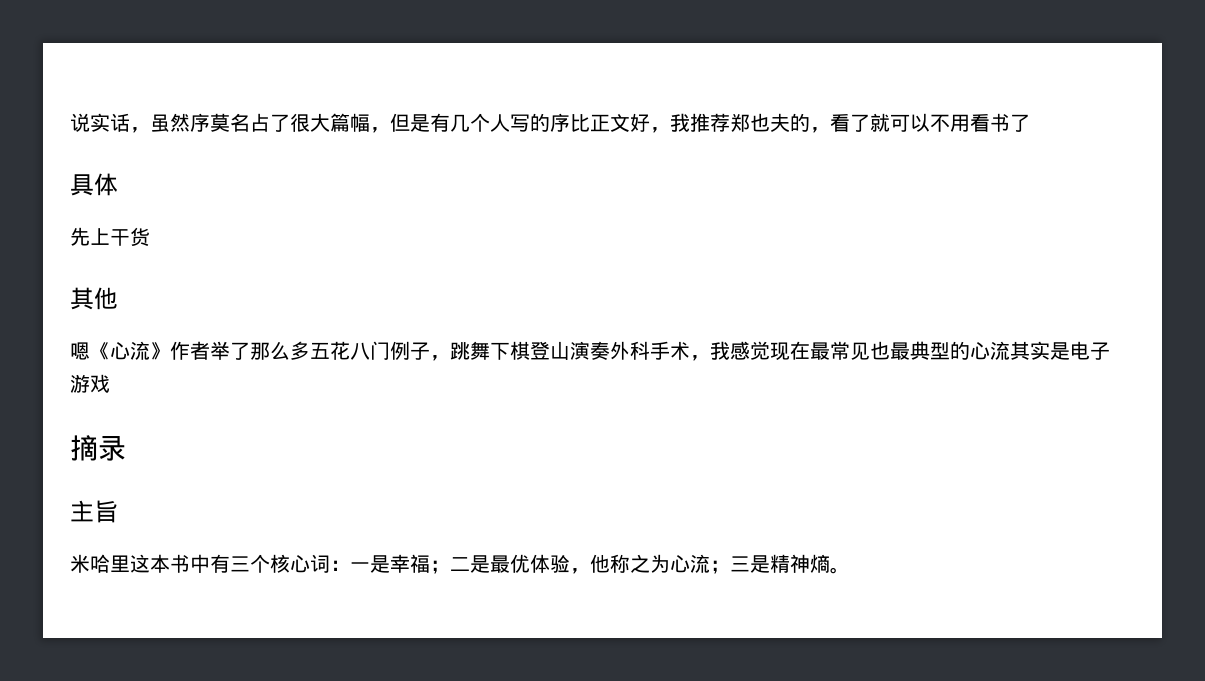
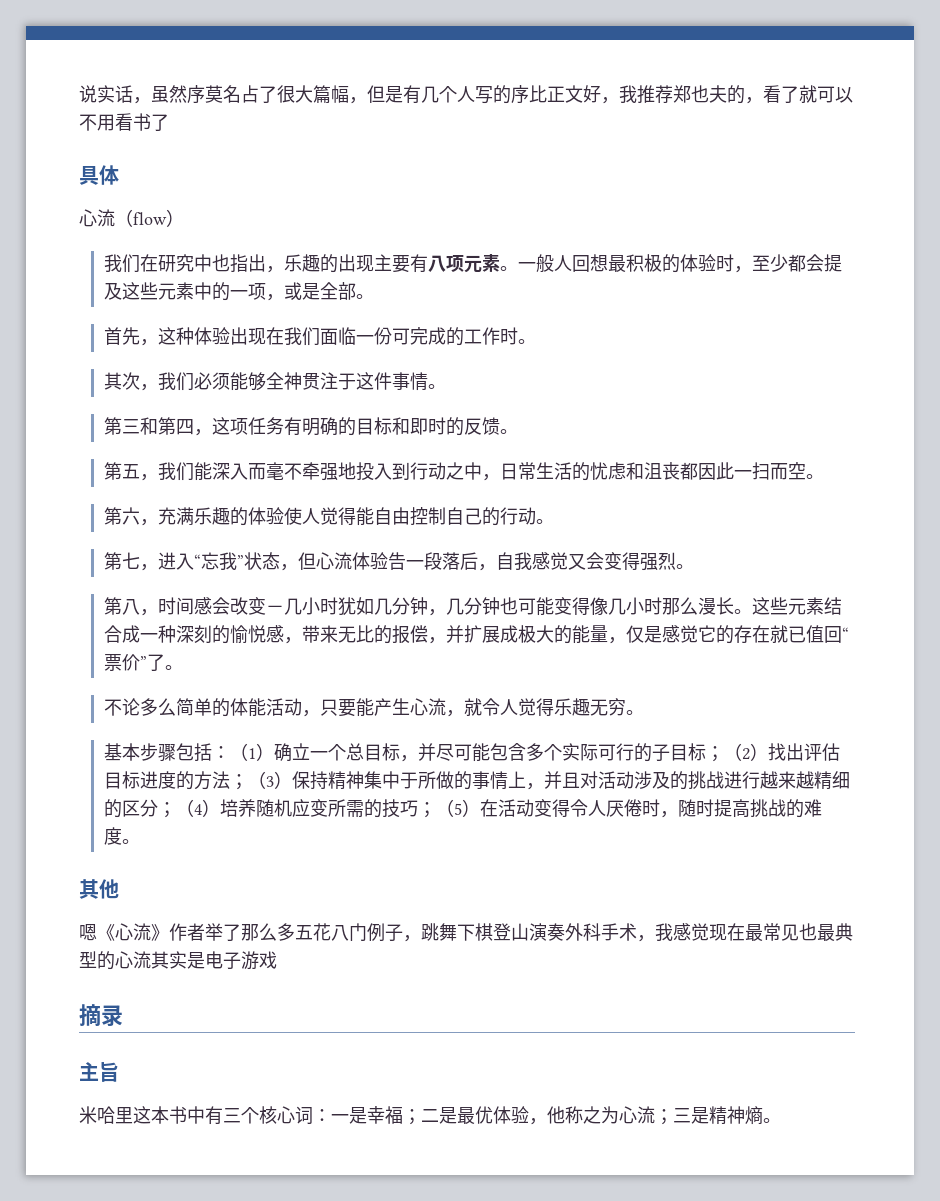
- 先上干货
+ 心流（flow）
+ 我们在研究中也指出，乐趣的出现主要有八项元素。一般人回想最积极的体验时，至少都会提及这些元素中的一项，或是全部。
+ 首先，这种体验出现在我们面临一份可完成的工作时。
+ 其次，我们必须能够全神贯注于这件事情。
+ 第三和第四，这项任务有明确的目标和即时的反馈。
+ 第五，我们能深入而毫不牵强地投入到行动之中，日常生活的忧虑和沮丧都因此一扫而空。
+ 第六，充满乐趣的体验使人觉得能自由控制自己的行动。
+ 第七，进入“忘我”状态，但心流体验告一段落后，自我感觉又会变得强烈。
+ 第八，时间感会改变－几小时犹如几分钟，几分钟也可能变得像几小时那么漫长。这些元素结合成一种深刻的愉悦感，带来无比的报偿，并扩展成极大的能量，仅是感觉它的存在就已值回“票价”了。
+ 不论多么简单的体能活动，只要能产生心流，就令人觉得乐趣无穷。
+ 基本步骤包括：（1）确立一个总目标，并尽可能包含多个实际可行的子目标；（2）找出评估目标进度的方法；（3）保持精神集中于所做的事情上，并且对活动涉及的挑战进行越来越精细的区分；（4）培养随机应变所需的技巧；（5）在活动变得令人厌倦时，随时提高挑战的难度。

